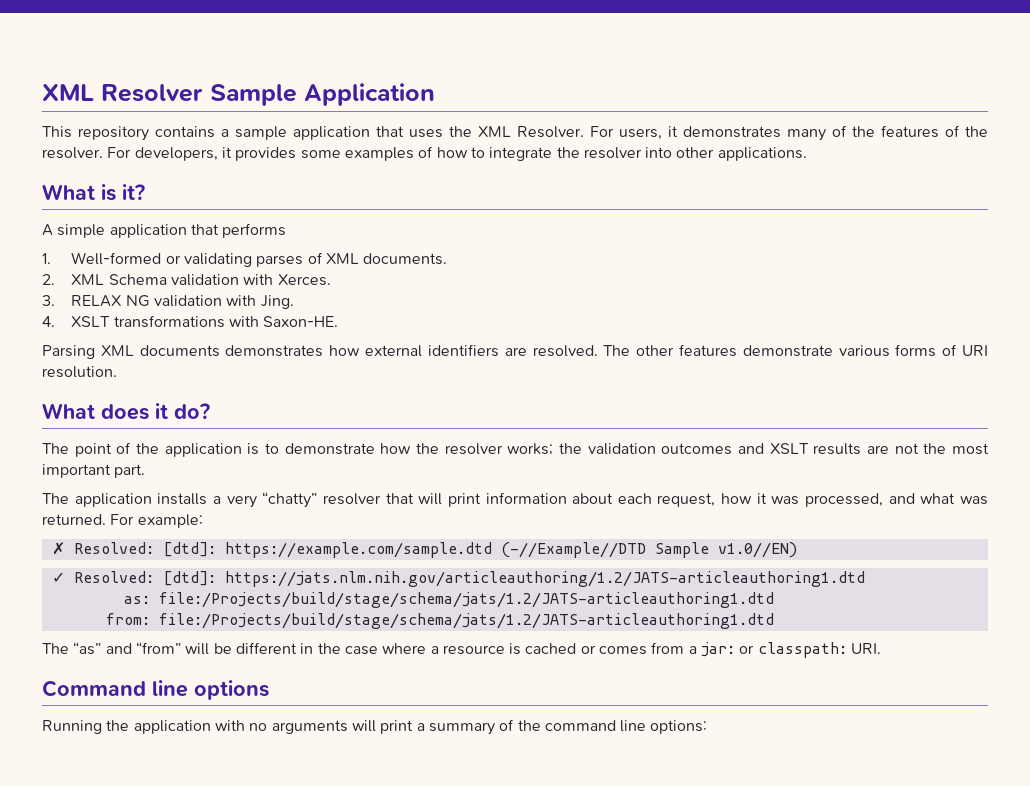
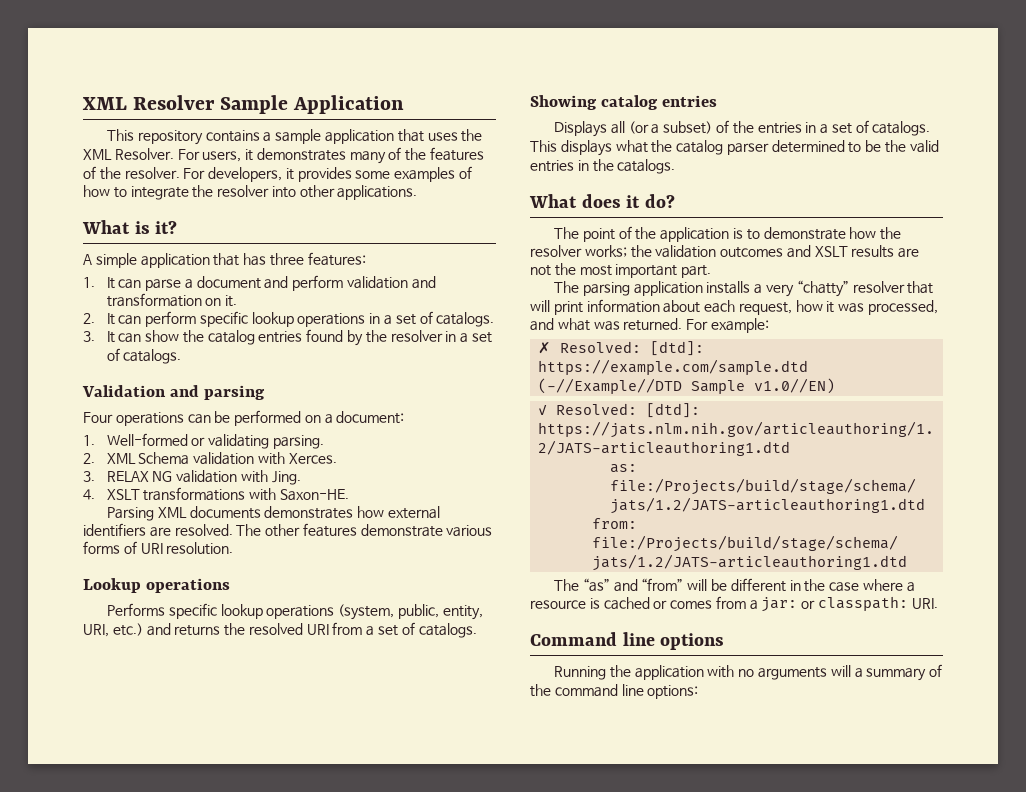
- A simple application that performs
+ A simple application that has three features:
+ 1. It can parse a document and perform validation and transformation on it.
+ 2. It can perform specific lookup operations in a set of catalogs.
+ 3. It can show the catalog entries found by the resolver in a set of catalogs.
+ Validation and parsing
+ Four operations can be performed on a document:
- 1. Well-formed or validating parses of XML documents.
+ 1. Well-formed or validating parsing.
+ Lookup operations
+ Performs specific lookup operations (system, public, entity, URI, etc.) and returns the resolved URI from a set of catalogs.
+ Showing catalog entries
+ Displays all (or a subset) of the entries in a set of catalogs. This displays what the catalog parser determined to be the valid entries in the catalogs.
- The application installs a very “chatty” resolver that will print information about each request, how it was processed, and what was returned.
+ The parsing application installs a very “chatty” resolver that will print information about each request, how it was processed, and what was returned.
- Running the application with no arguments will print a summary of the command line options:
+ Running the application with no arguments will a summary of the command line options:

